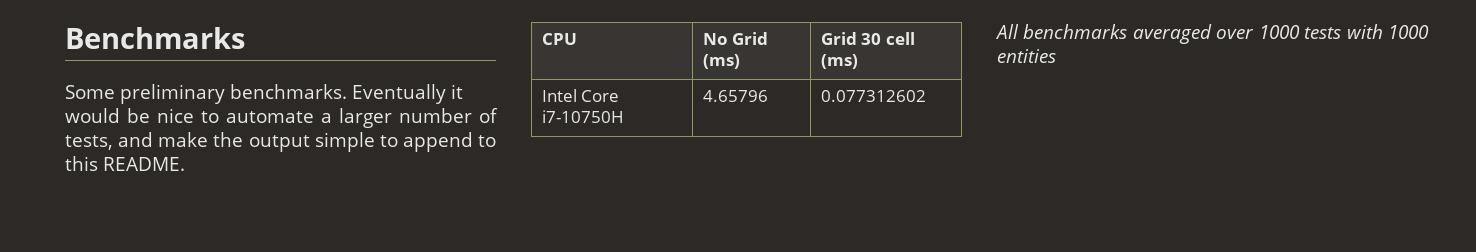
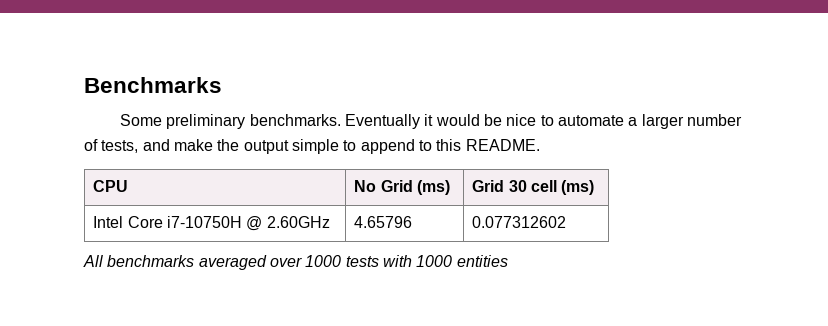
- Intel Core i7-10750H | 4.65796 | 0.077312602
+ Intel Core i7-10750H @ 2.60GHz | 4.65796 | 0.077312602

